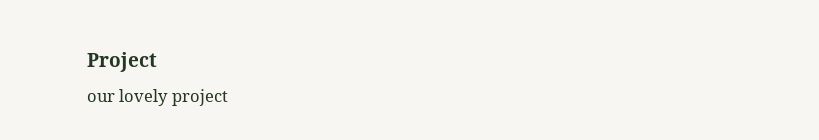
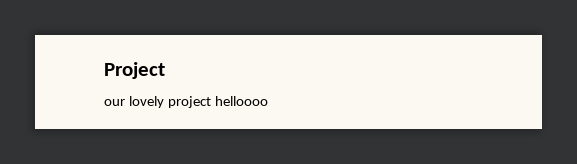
- our lovely project
+ our lovely project helloooo

